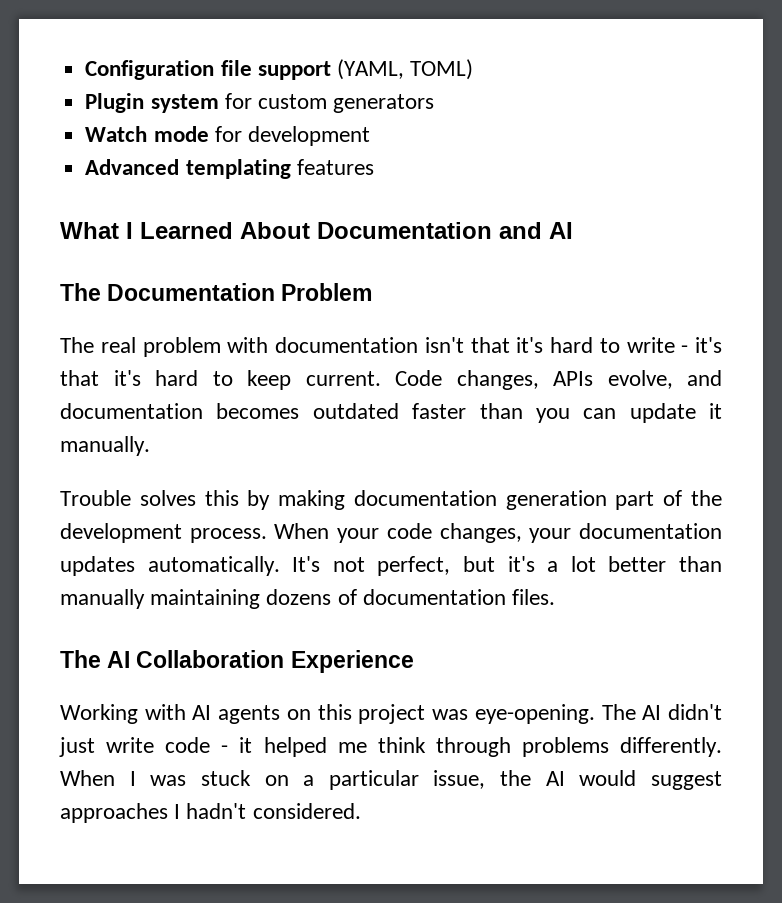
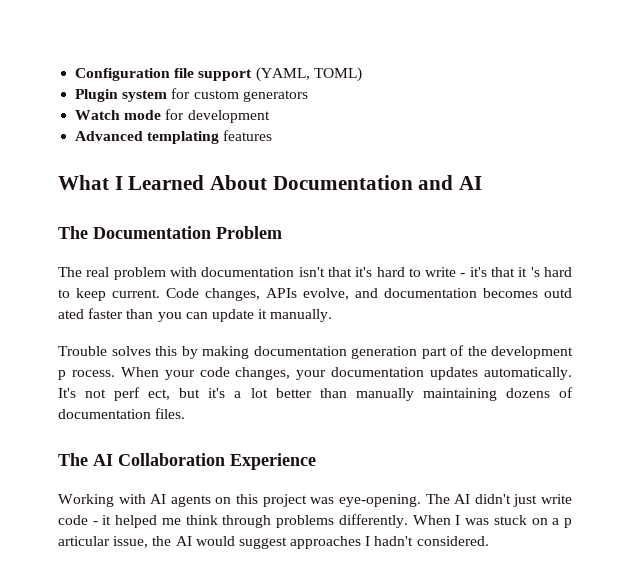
- The real problem with documentation isn't that it's hard to write - it's that it's hard to keep current.
+ The real problem with documentation isn't that it's hard to write - it's that it 's hard to keep current.
- Code changes, APIs evolve, and documentation becomes outdated faster than you can update it manually.
+ Code changes, APIs evolve, and documentation becomes outd ated faster than you can update it manually.
- Trouble solves this by making documentation generation part of the development process.
+ Trouble solves this by making documentation generation part of the development p rocess.
- It's not perfect, but it's a lot better than manually maintaining dozens of documentation files.
+ It's not perf ect, but it's a lot better than manually maintaining dozens of documentation files.
- When I was stuck on a particular issue, the AI would suggest approaches I hadn't considered.
+ When I was stuck on a p articular issue, the AI would suggest approaches I hadn't considered.

